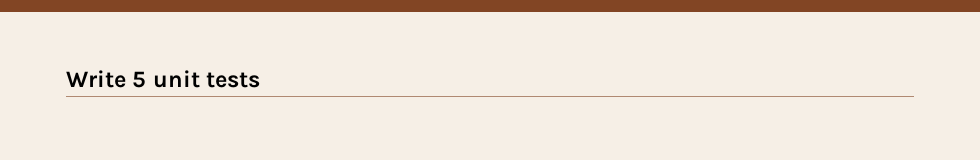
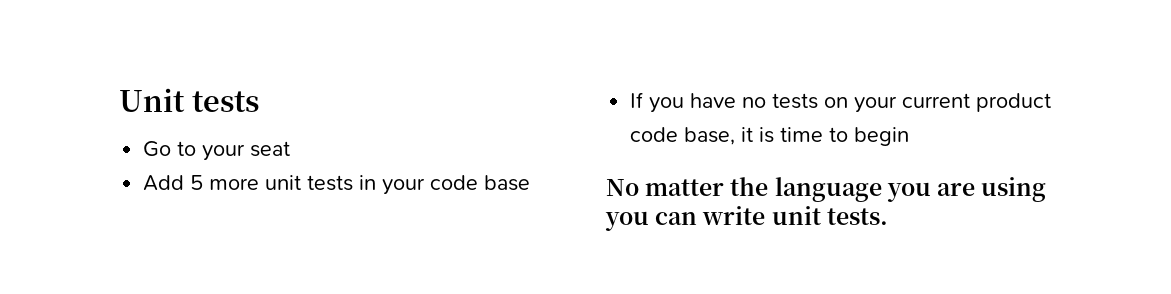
- Write 5 unit tests
+ Unit tests
+ Go to your seat
+ Add 5 more unit tests in your code base
+ If you have no tests on your current product code base, it is time to begin
+ No matter the language you are using you can write unit tests.

